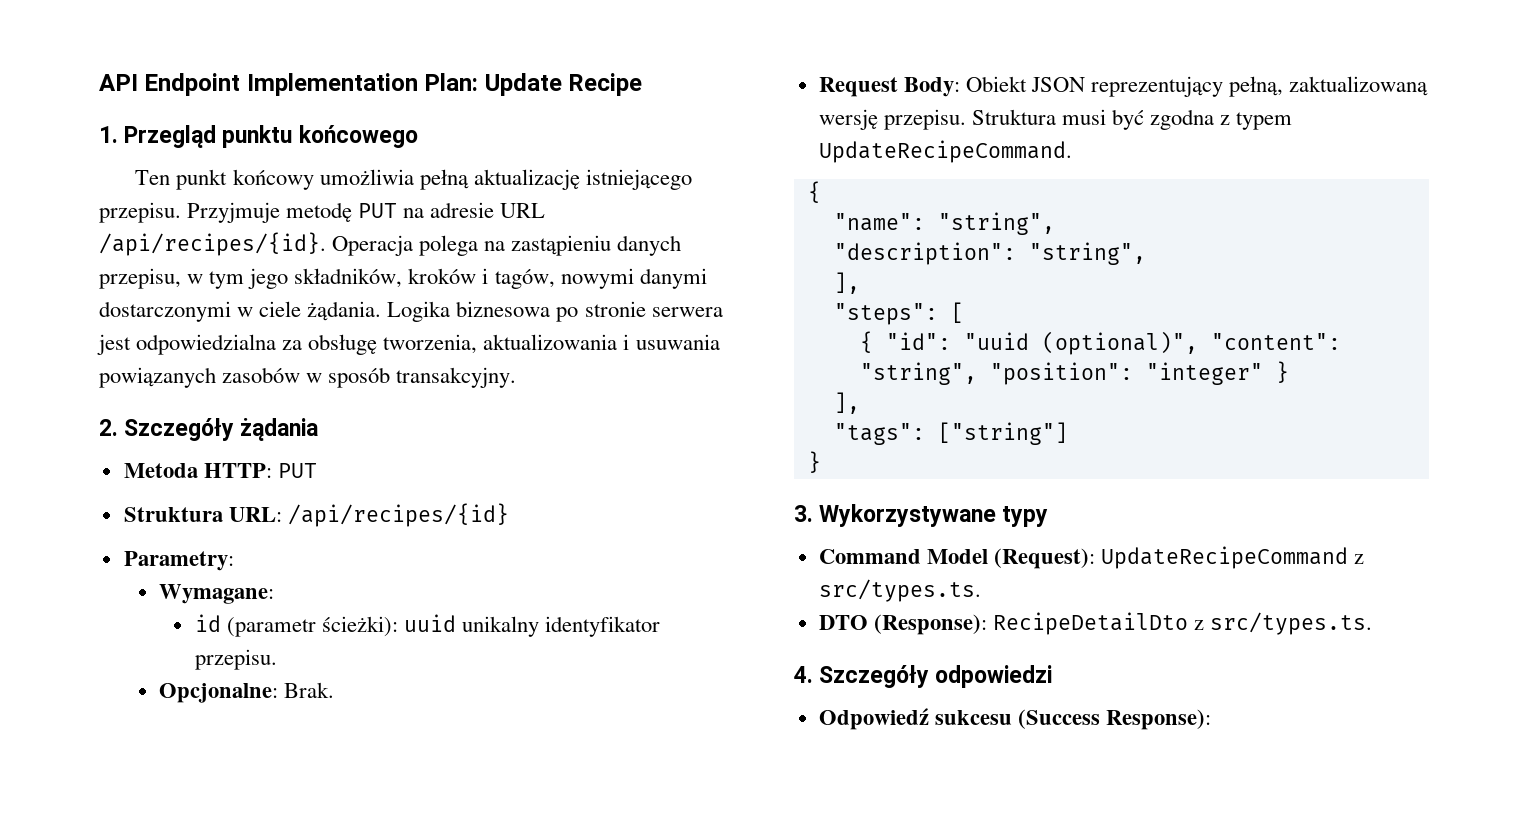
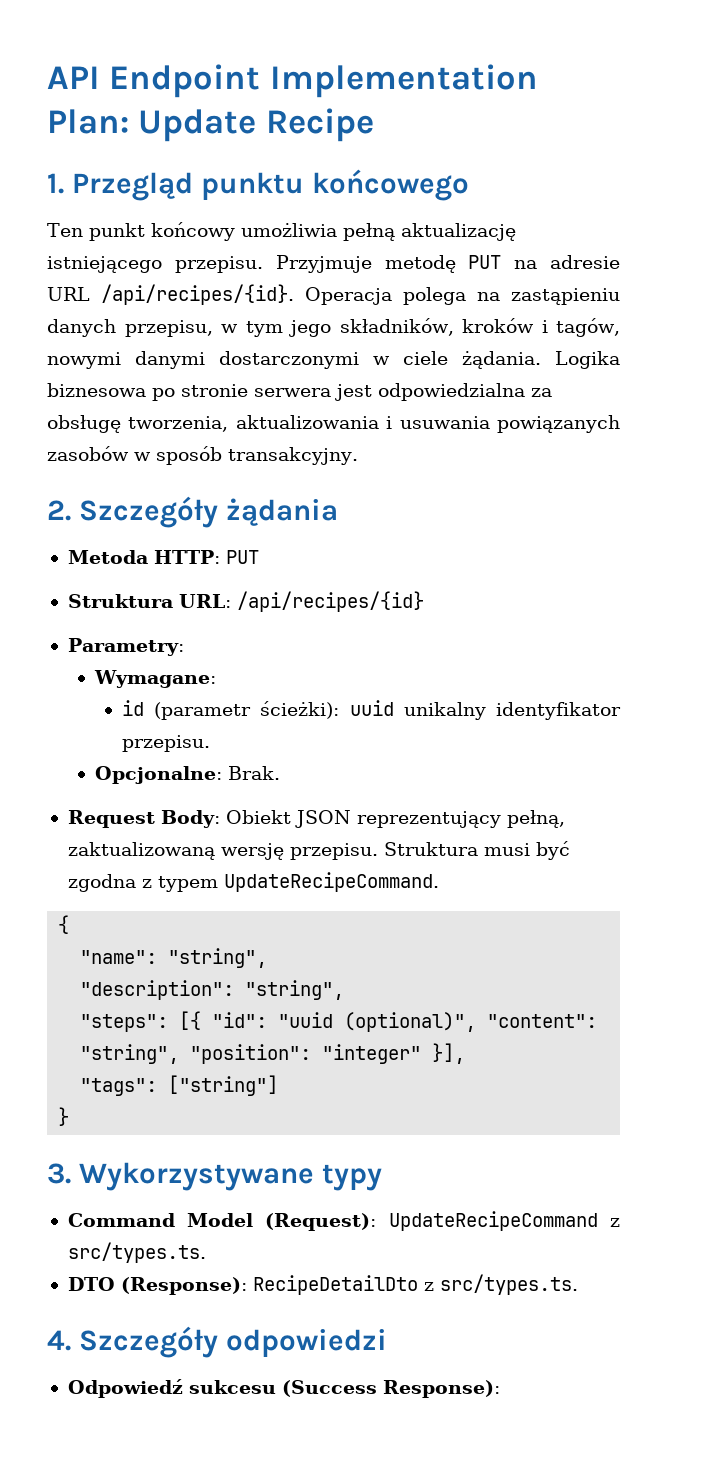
  "description": "string",
- ],
- "steps": [
- { "id": "uuid (optional)", "content": "string", "position": "integer" }
- ],
+ "steps": [{ "id": "uuid (optional)", "content": "string", "position": "integer" }],

